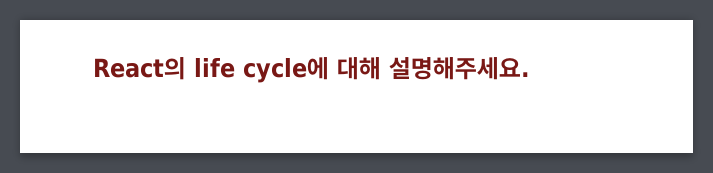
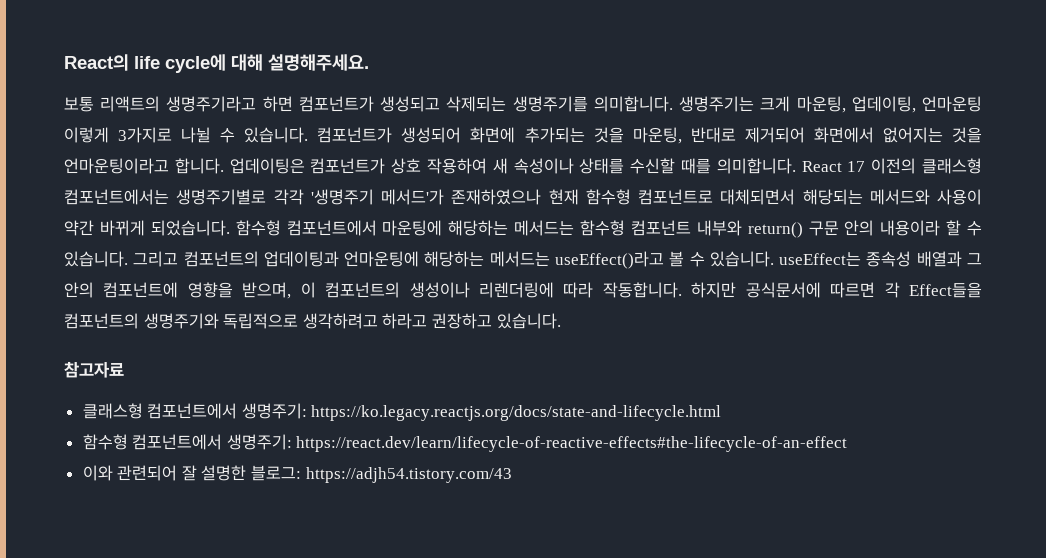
+ 보통 리액트의 생명주기라고 하면 컴포넌트가 생성되고 삭제되는 생명주기를 의미합니다. 생명주기는 크게 마운팅, 업데이팅, 언마운팅 이렇게 3가지로 나뉠 수 있습니다. 컴포넌트가 생성되어 화면에 추가되는 것을 마운팅, 반대로 제거되어 화면에서 없어지는 것을 언마운팅이라고 합니다. 업데이팅은 컴포넌트가 상호 작용하여 새 속성이나 상태를 수신할 때를 의미합니다. React 17 이전의 클래스형 컴포넌트에서는 생명주기별로 각각 '생명주기 메서드'가 존재하였으나 현재 함수형 컴포넌트로 대체되면서 해당되는 메서드와 사용이 약간 바뀌게 되었습니다. 함수형 컴포넌트에서 마운팅에 해당하는 메서드는 함수형 컴포넌트 내부와 return() 구문 안의 내용이라 할 수 있습니다. 그리고 컴포넌트의 업데이팅과 언마운팅에 해당하는 메서드는 useEffect()라고 볼 수 있습니다. useEffect는 종속성 배열과 그 안의 컴포넌트에 영향을 받으며, 이 컴포넌트의 생성이나 리렌더링에 따라 작동합니다. 하지만 공식문서에 따르면 각 Effect들을 컴포넌트의 생명주기와 독립적으로 생각하려고 하라고 권장하고 있습니다.
+ 참고자료
+ 클래스형 컴포넌트에서 생명주기: https://ko.legacy.reactjs.org/docs/state-and-lifecycle.html
+ 함수형 컴포넌트에서 생명주기: https://react.dev/learn/lifecycle-of-reactive-effects#the-lifecycle-of-an-effect
+ 이와 관련되어 잘 설명한 블로그: https://adjh54.tistory.com/43

